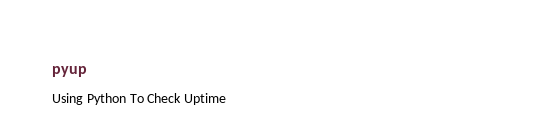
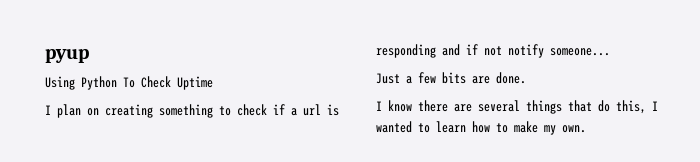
+ I plan on creating something to check if a url is responding and if not notify someone...
+ Just a few bits are done.
+ I know there are several things that do this, I wanted to learn how to make my own.

